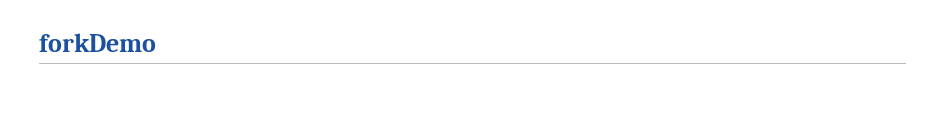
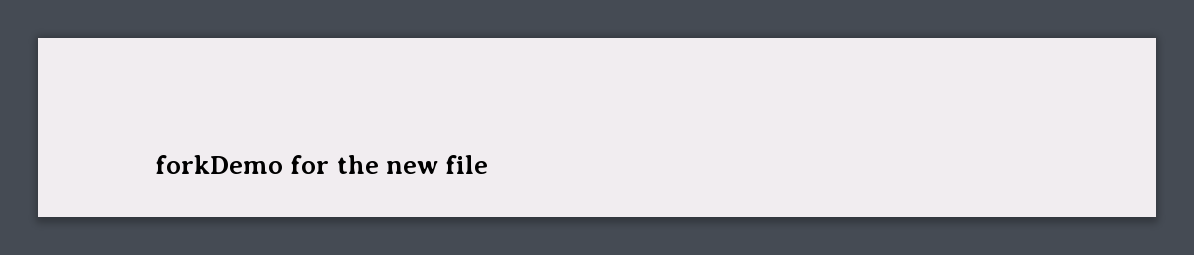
- forkDemo
+ forkDemo for the new file

